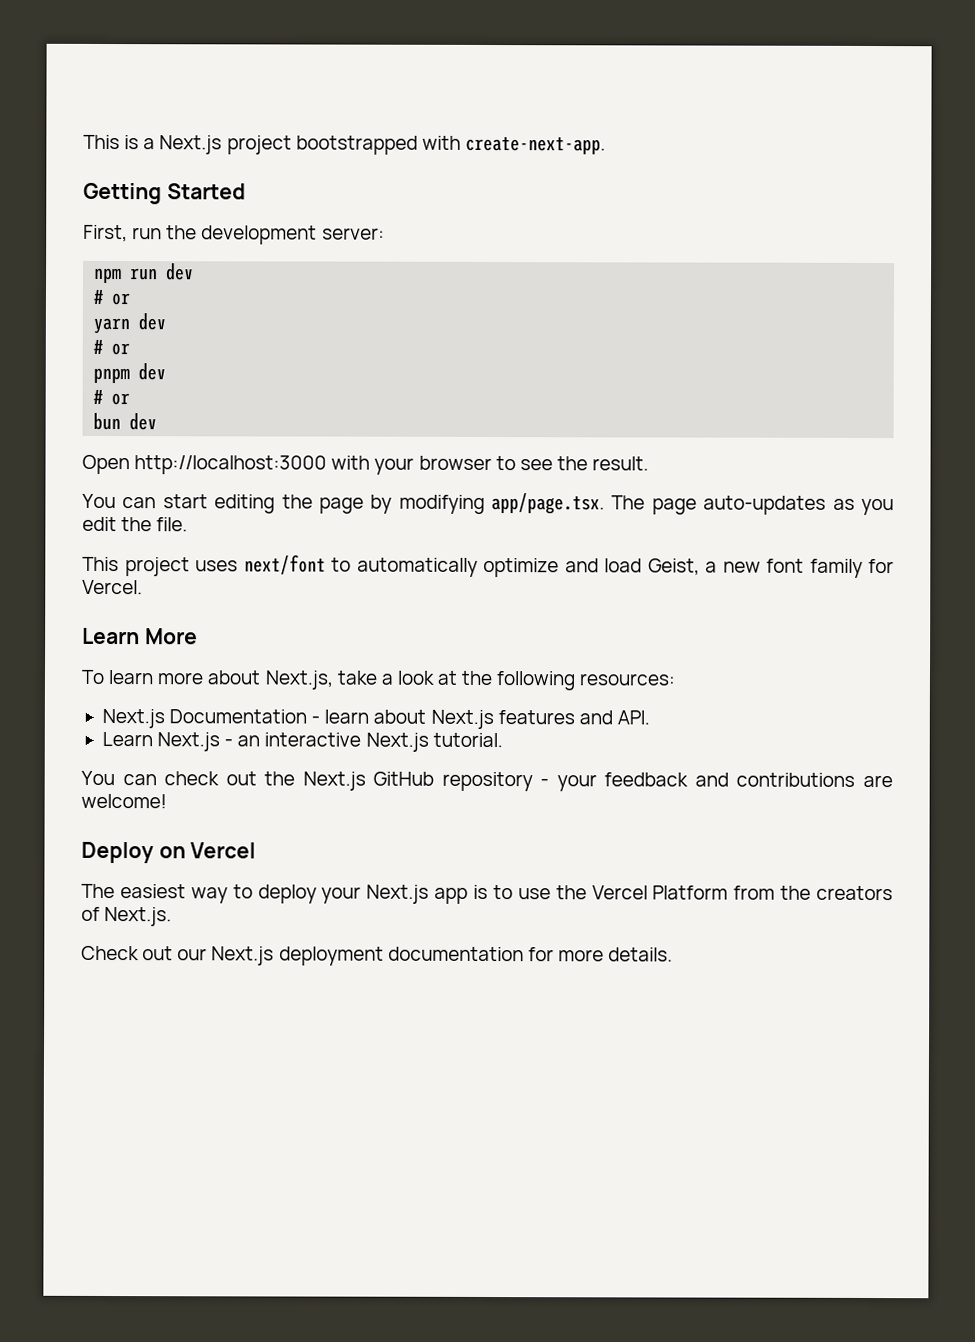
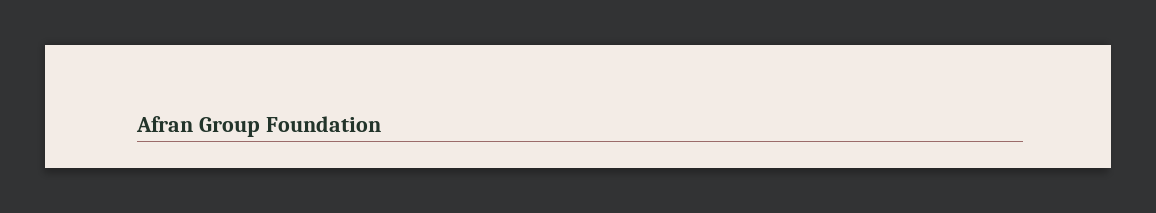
- This is a Next.js project bootstrapped with create-next-app.
- Getting Started
- First, run the development server:
- npm run dev
- # or
- yarn dev
- # or
- pnpm dev
- # or
- bun dev
- Open http://localhost:3000 with your browser to see the result.
- You can start editing the page by modifying app/page.tsx. The page auto-updates as you edit the file.
- This project uses next/font to automatically optimize and load Geist, a new font family for Vercel.
- Learn More
- To learn more about Next.js, take a look at the following resources:
- Next.js Documentation - learn about Next.js features and API.
- Learn Next.js - an interactive Next.js tutorial.
- You can check out the Next.js GitHub repository - your feedback and contributions are welcome!
- Deploy on Vercel
- The easiest way to deploy your Next.js app is to use the Vercel Platform from the creators of Next.js.
- Check out our Next.js deployment documentation for more details.
+ Afran Group Foundation

